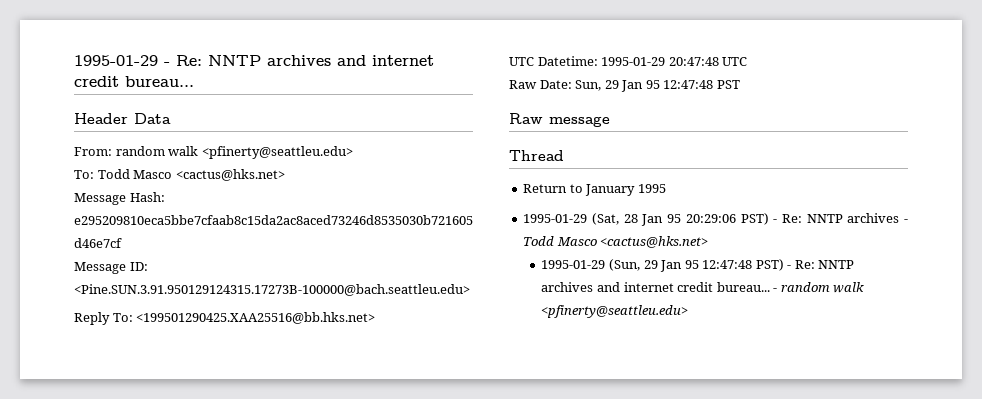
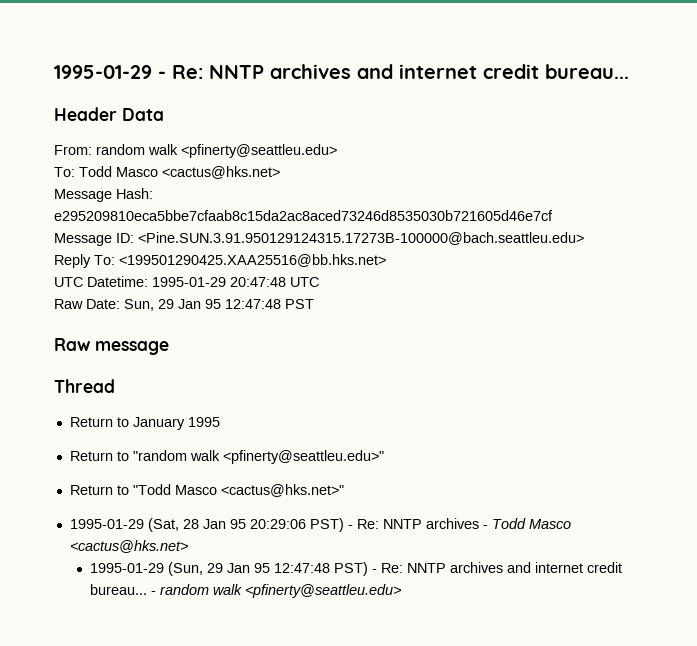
+ Return to "random walk <pfinerty@seattleu.edu>"
+ Return to "Todd Masco <cactus@hks.net>"

